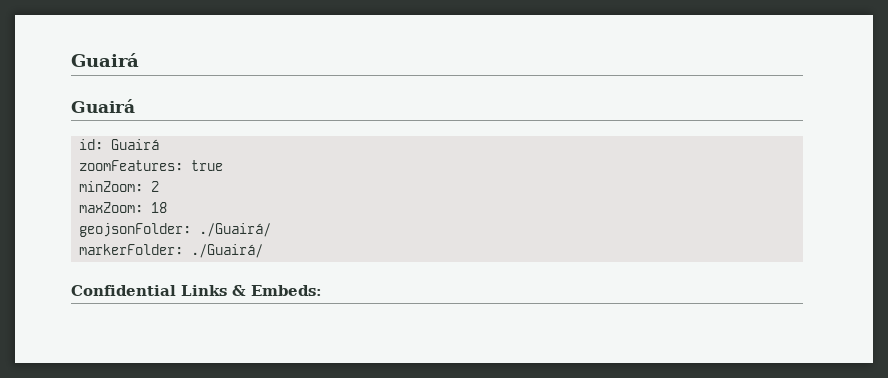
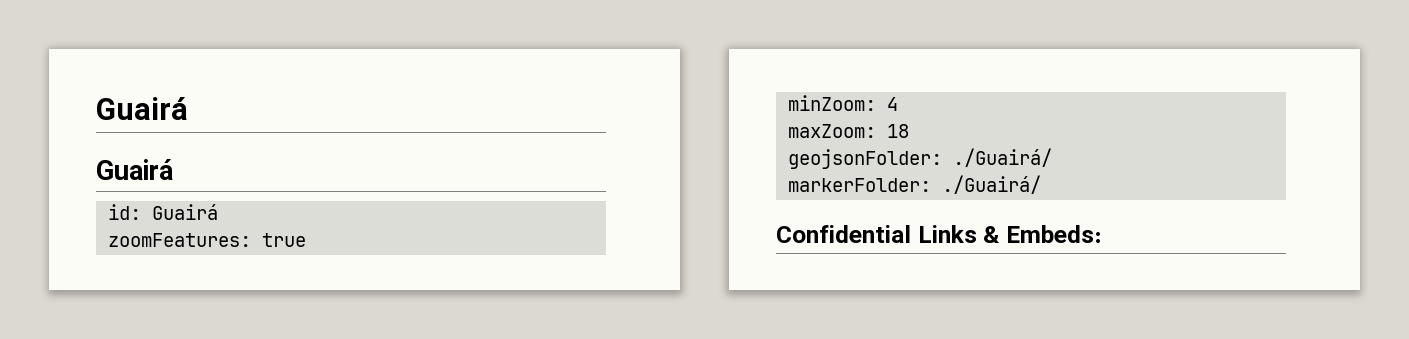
- minZoom: 2
+ minZoom: 4

